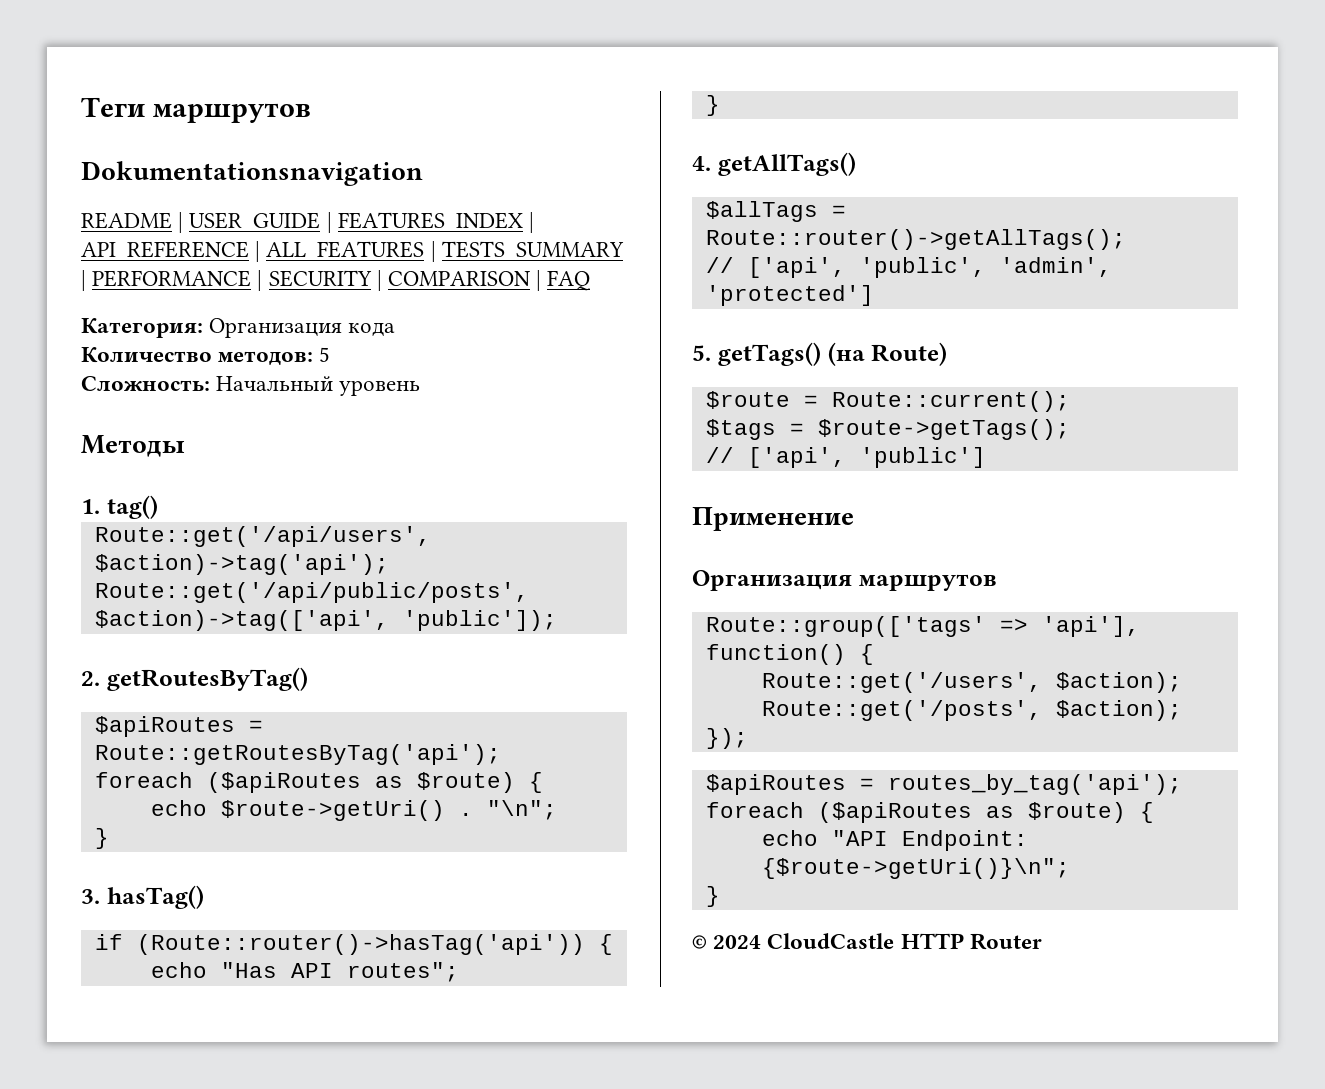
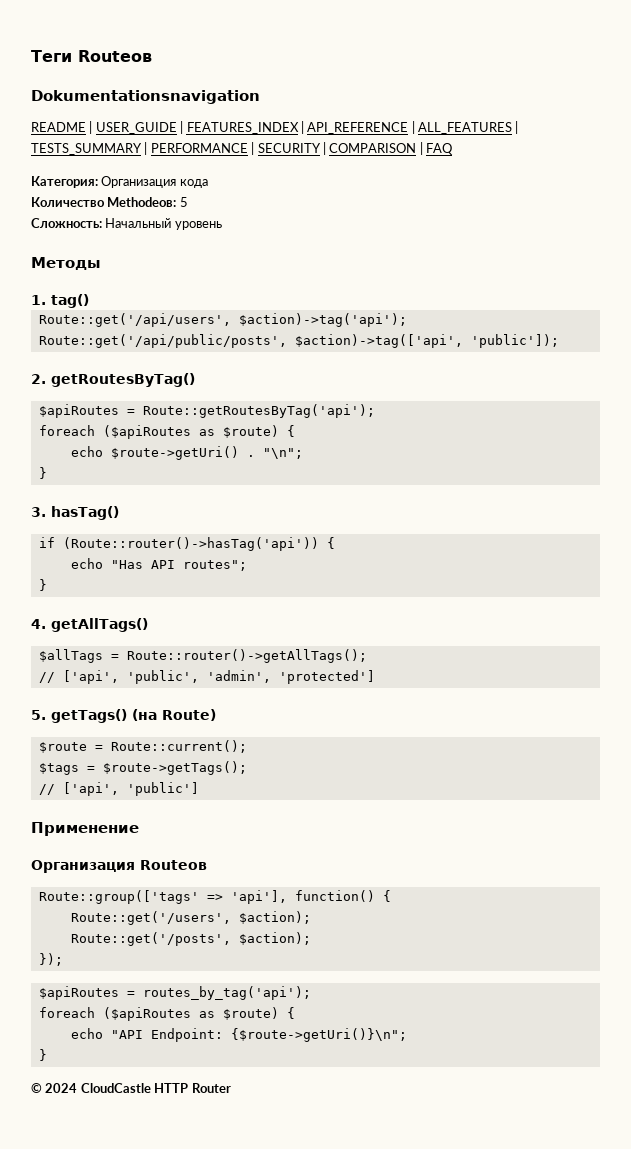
- Теги маршрутов
+ Теги Routeов
- Количество методов: 5
+ Количество Methodeов: 5
- Организация маршрутов
+ Организация Routeов

